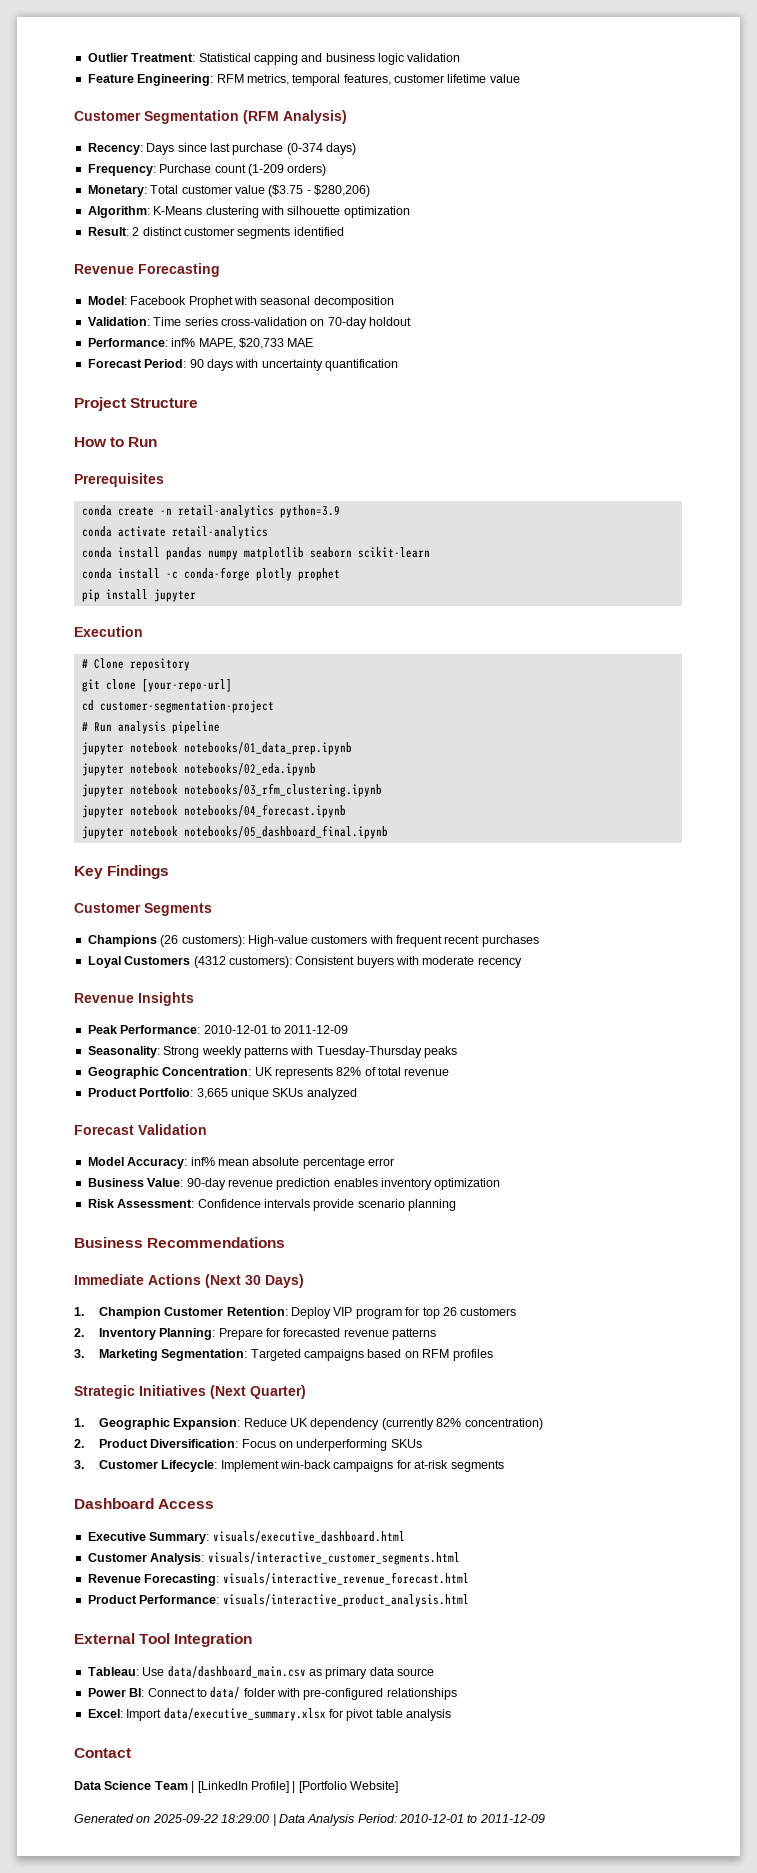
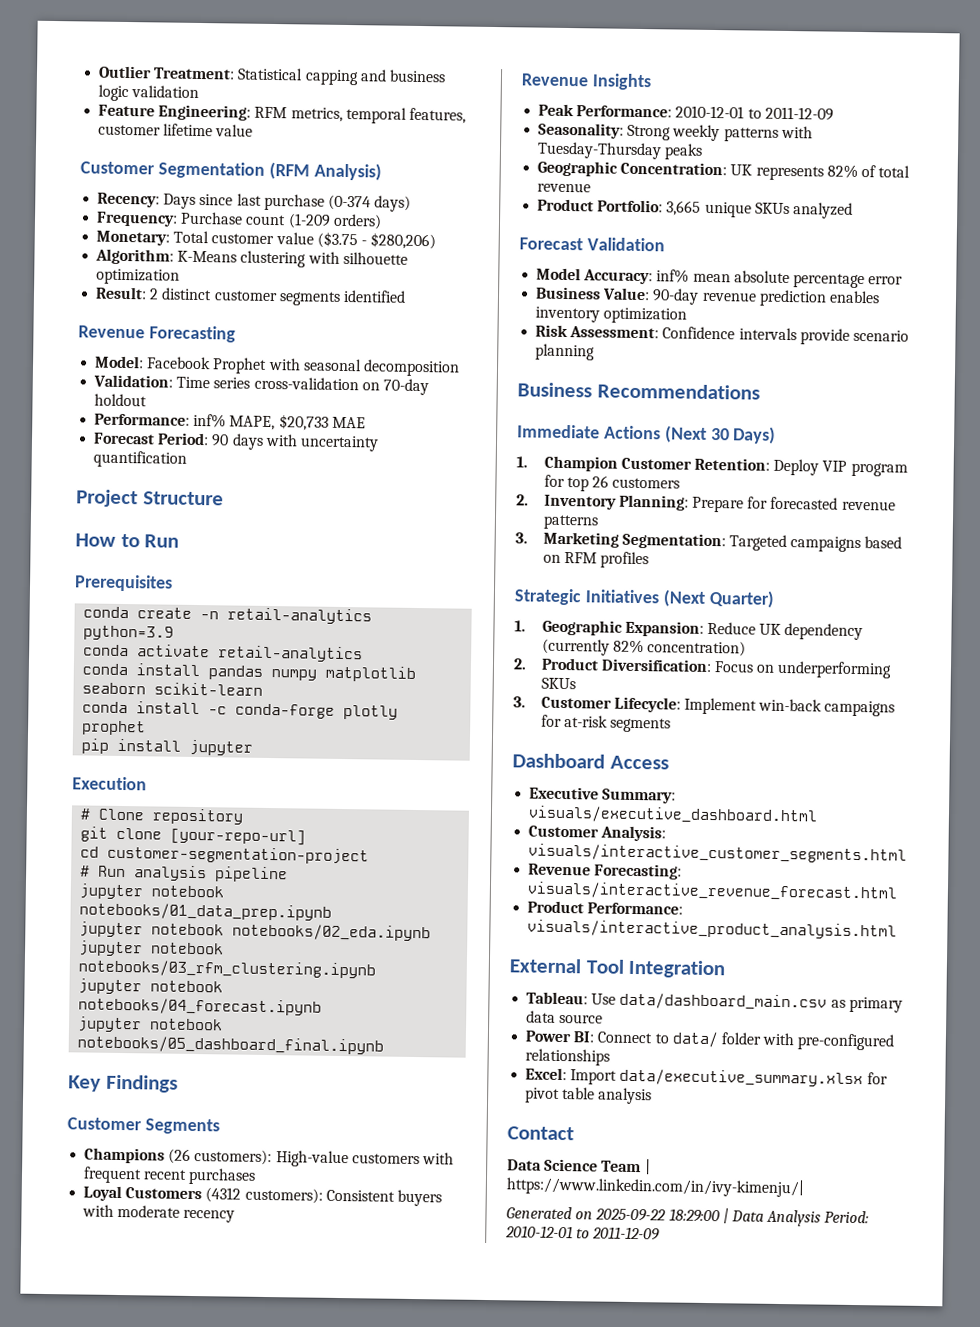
- Data Science Team | [LinkedIn Profile] | [Portfolio Website]
+ Data Science Team | https://www.linkedin.com/in/ivy-kimenju/|

